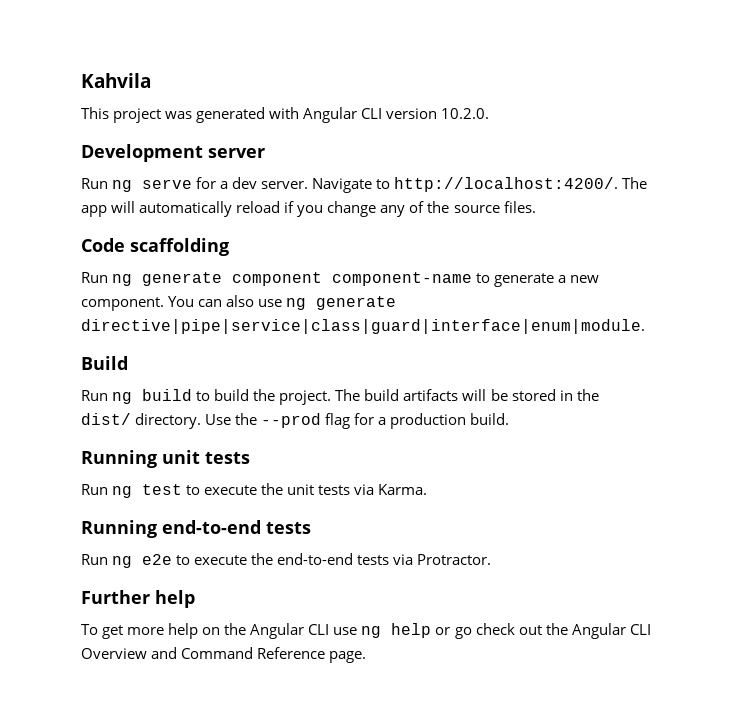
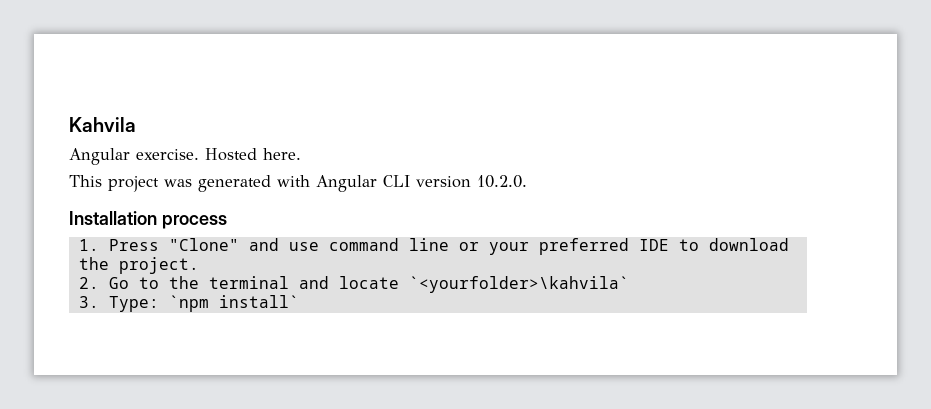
+ Angular exercise. Hosted here.
- Development server
- Run ng serve for a dev server. Navigate to http://localhost:4200/. The app will automatically reload if you change any of the source files.
- Code scaffolding
- Run ng generate component component-name to generate a new component. You can also use ng generate directive|pipe|service|class|guard|interface|enum|module.
- Build
- Run ng build to build the project. The build artifacts will be stored in the dist/ directory. Use the --prod flag for a production build.
- Running unit tests
- Run ng test to execute the unit tests via Karma.
- Running end-to-end tests
- Run ng e2e to execute the end-to-end tests via Protractor.
- Further help
- To get more help on the Angular CLI use ng help or go check out the Angular CLI Overview and Command Reference page.
+ Installation process
+ 1. Press "Clone" and use command line or your preferred IDE to download the project.
+ 2. Go to the terminal and locate `<yourfolder>\kahvila`
+ 3. Type: `npm install`

